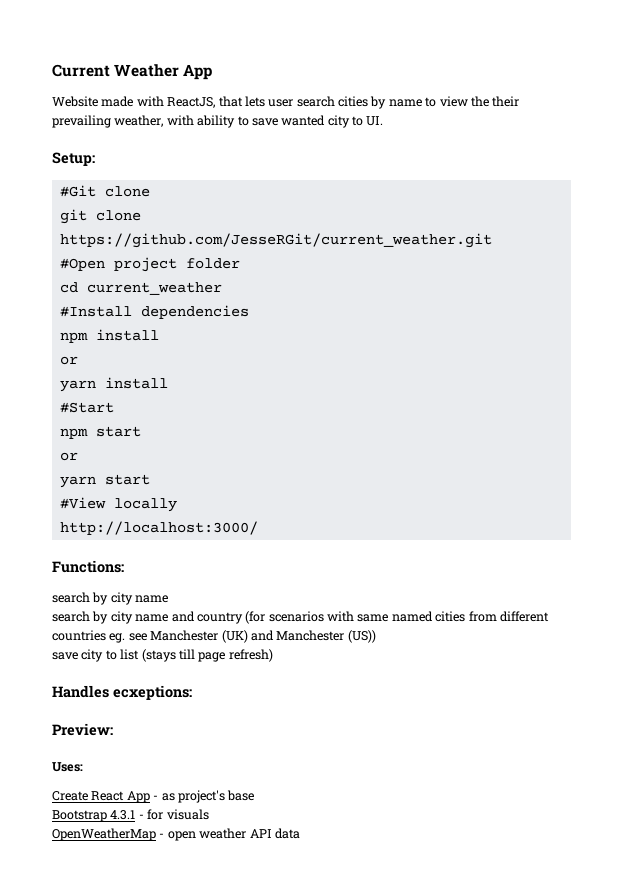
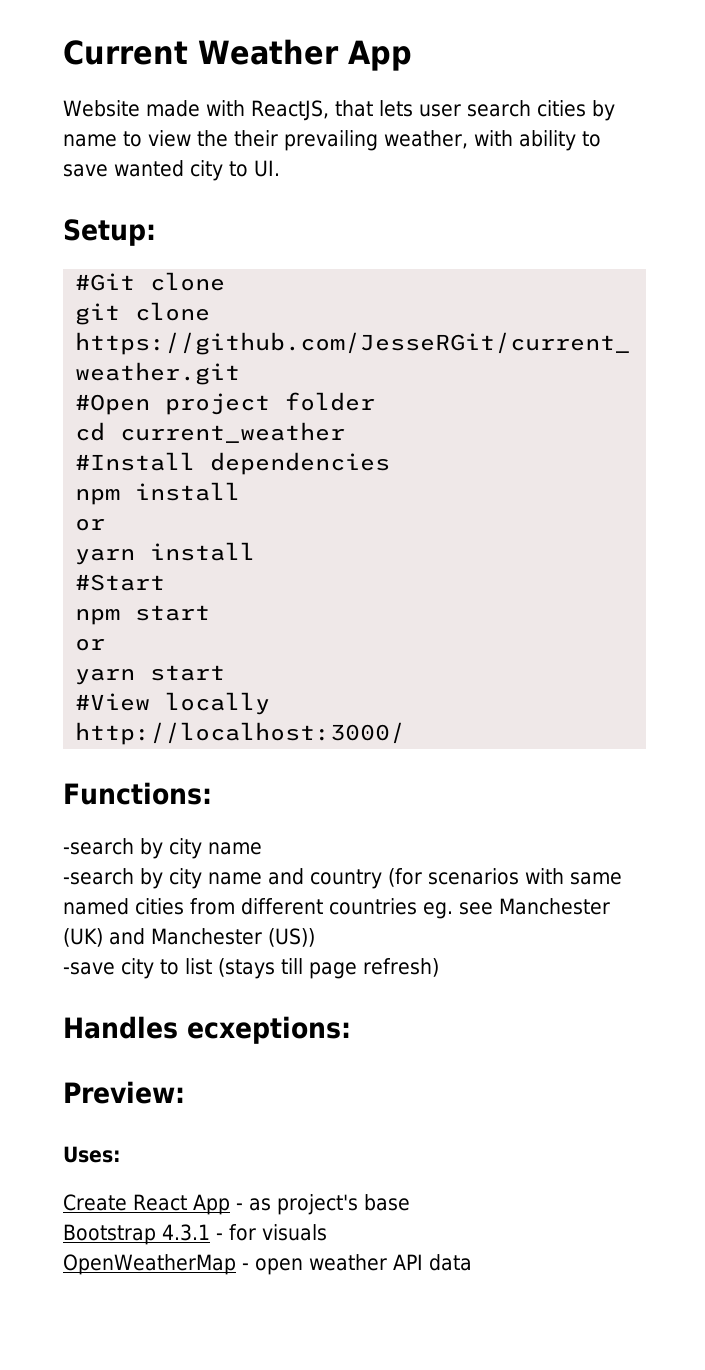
  Functions:
- search by city name
+ -search by city name
- search by city name and country (for scenarios with same named cities from different countries eg. see Manchester (UK) and Manchester (US))
+ -search by city name and country (for scenarios with same named cities from different countries eg. see Manchester (UK) and Manchester (US))
- save city to list (stays till page refresh)
+ -save city to list (stays till page refresh)

